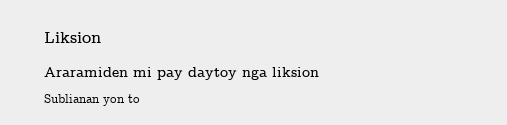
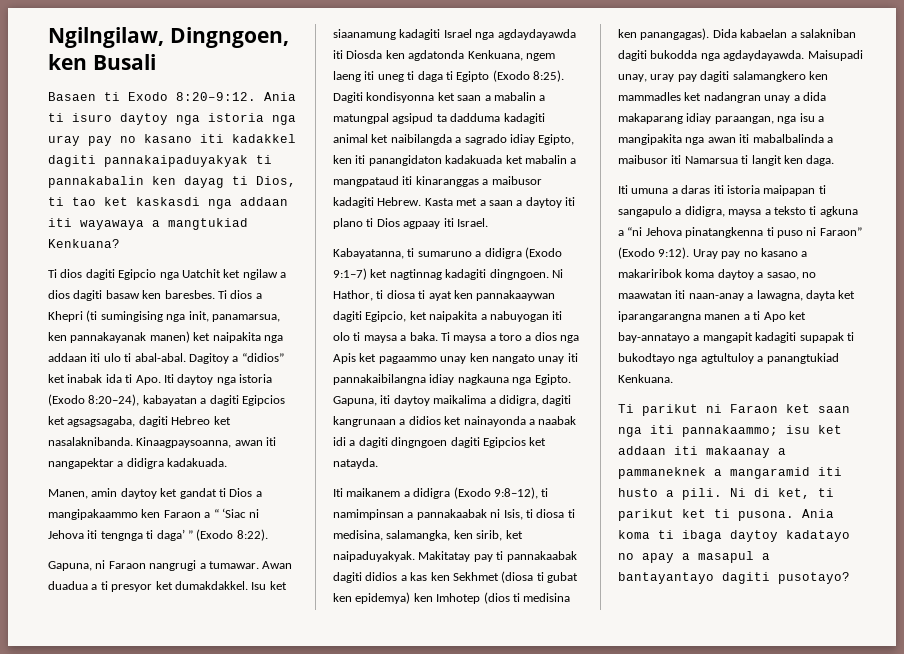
- Liksion
- Araramiden mi pay daytoy nga liksion
- Sublianan yon to
+ Ngilngilaw, Dingngoen, ken Busali
+ Basaen ti Exodo 8:20–9:12. Ania ti isuro daytoy nga istoria nga uray pay no kasano iti kadakkel dagiti pannakaipaduyakyak ti pannakabalin ken dayag ti Dios, ti tao ket kaskasdi nga addaan iti wayawaya a mangtukiad Kenkuana?
+ Ti dios dagiti Egipcio nga Uatchit ket ngilaw a dios dagiti basaw ken baresbes. Ti dios a Khepri (ti sumingising nga init, panamarsua, ken pannakayanak manen) ket naipakita nga addaan iti ulo ti abal-abal. Dagitoy a “didios” ket inabak ida ti Apo. Iti daytoy nga istoria (Exodo 8:20–24), kabayatan a dagiti Egipcios ket agsagsagaba, dagiti Hebreo ket nasalaknibanda. Kinaagpaysoanna, awan iti nangapektar a didigra kadakuada.
+ Manen, amin daytoy ket gandat ti Dios a mangipakaammo ken Faraon a “ ‘Siac ni Jehova iti tengnga ti daga’ ” (Exodo 8:22).
+ Gapuna, ni Faraon nangrugi a tumawar. Awan duadua a ti presyor ket dumakdakkel. Isu ket siaanamung kadagiti Israel nga agdaydayawda iti Diosda ken agdatonda Kenkuana, ngem laeng iti uneg ti daga ti Egipto (Exodo 8:25). Dagiti kondisyonna ket saan a mabalin a matungpal agsipud ta dadduma kadagiti animal ket naibilangda a sagrado idiay Egipto, ken iti panangidaton kadakuada ket mabalin a mangpataud iti kinaranggas a maibusor kadagiti Hebrew. Kasta met a saan a daytoy iti plano ti Dios agpaay iti Israel.
+ Kabayatanna, ti sumaruno a didigra (Exodo 9:1–7) ket nagtinnag kadagiti dingngoen. Ni Hathor, ti diosa ti ayat ken pannakaaywan dagiti Egipcio, ket naipakita a nabuyogan iti olo ti maysa a baka. Ti maysa a toro a dios nga Apis ket pagaammo unay ken nangato unay iti pannakaibilangna idiay nagkauna nga Egipto. Gapuna, iti daytoy maikalima a didigra, dagiti kangrunaan a didios ket nainayonda a naabak idi a dagiti dingngoen dagiti Egipcios ket natayda.
+ Iti maikanem a didigra (Exodo 9:8–12), ti namimpinsan a pannakaabak ni Isis, ti diosa ti medisina, salamangka, ken sirib, ket naipaduyakyak. Makitatay pay ti pannakaabak dagiti didios a kas ken Sekhmet (diosa ti gubat ken epidemya) ken Imhotep (dios ti medisina ken panangagas). Dida kabaelan a salakniban dagiti bukodda nga agdaydayawda. Maisupadi unay, uray pay dagiti salamangkero ken mammadles ket nadangran unay a dida makaparang idiay paraangan, nga isu a mangipakita nga awan iti mabalbalinda a maibusor iti Namarsua ti langit ken daga.
+ Iti umuna a daras iti istoria maipapan ti sangapulo a didigra, maysa a teksto ti agkuna a “ni Jehova pinatangkenna ti puso ni Faraon” (Exodo 9:12). Uray pay no kasano a makariribok koma daytoy a sasao, no maawatan iti naan-anay a lawagna, dayta ket iparangarangna manen a ti Apo ket bay-annatayo a mangapit kadagiti supapak ti bukodtayo nga agtultuloy a panangtukiad Kenkuana.
+ Ti parikut ni Faraon ket saan nga iti pannakaammo; isu ket addaan iti makaanay a pammaneknek a mangaramid iti husto a pili. Ni di ket, ti parikut ket ti pusona. Ania koma ti ibaga daytoy kadatayo no apay a masapul a bantayantayo dagiti pusotayo?

